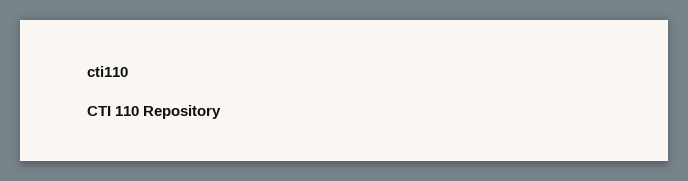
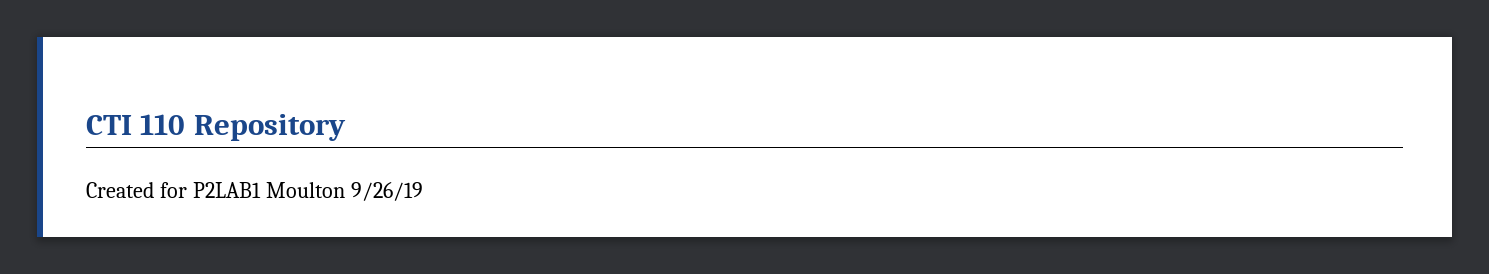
- cti110
+ Created for P2LAB1 Moulton 9/26/19

